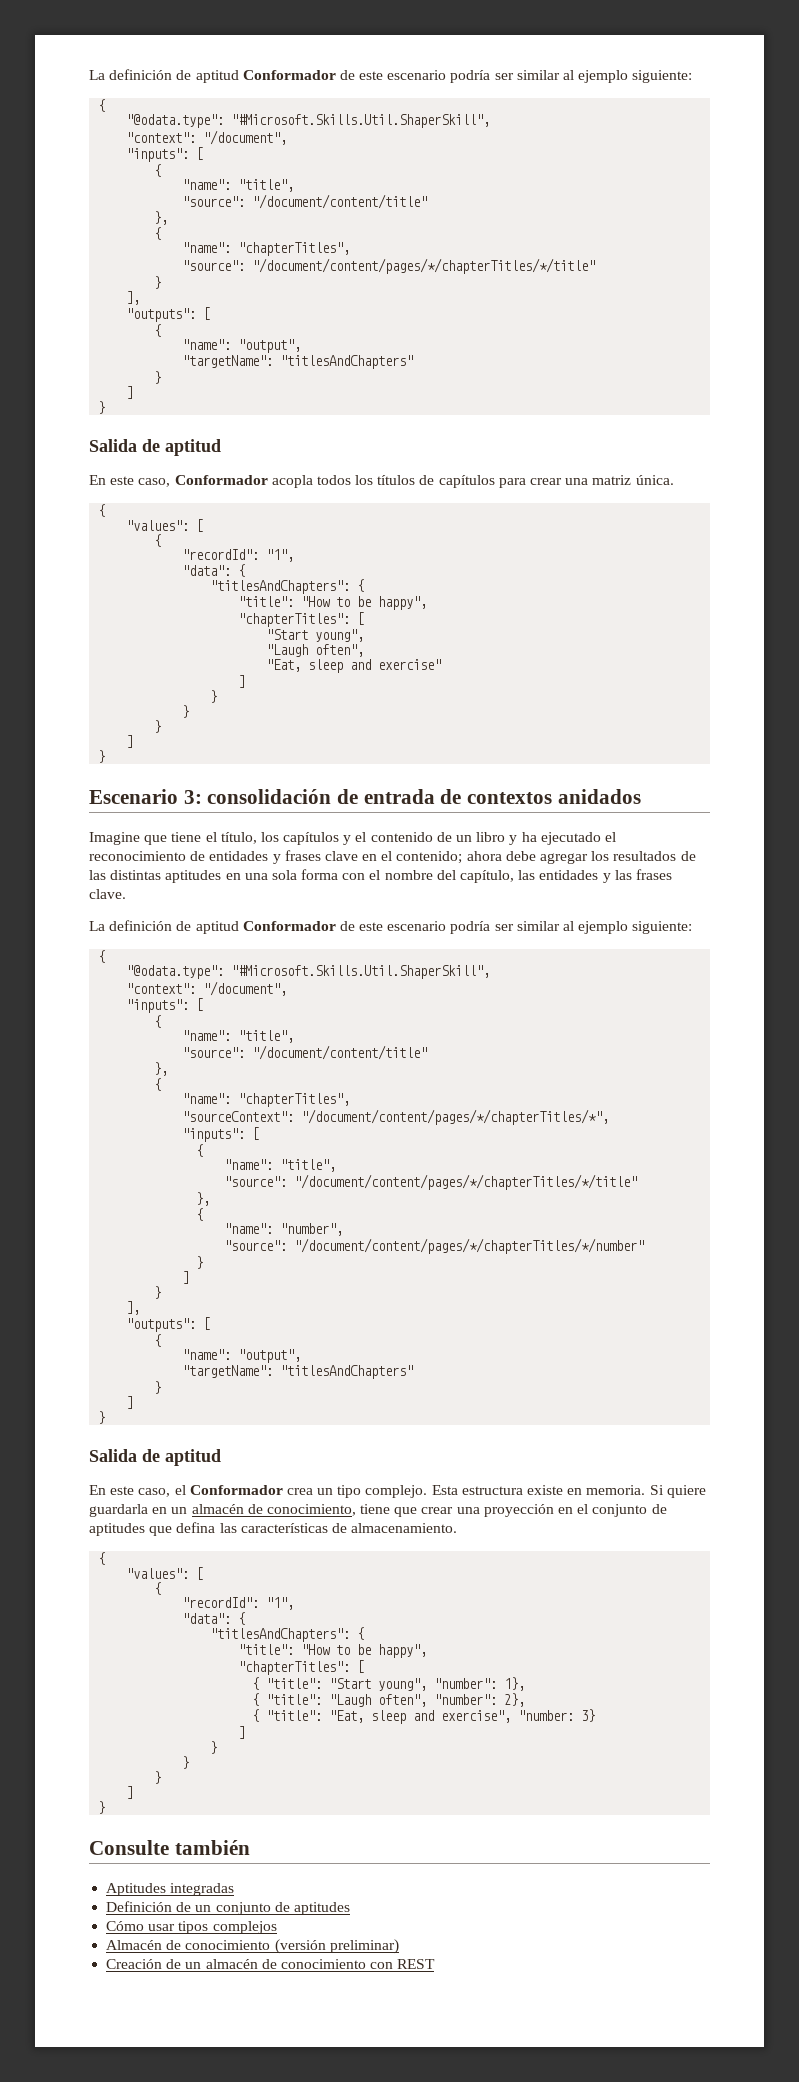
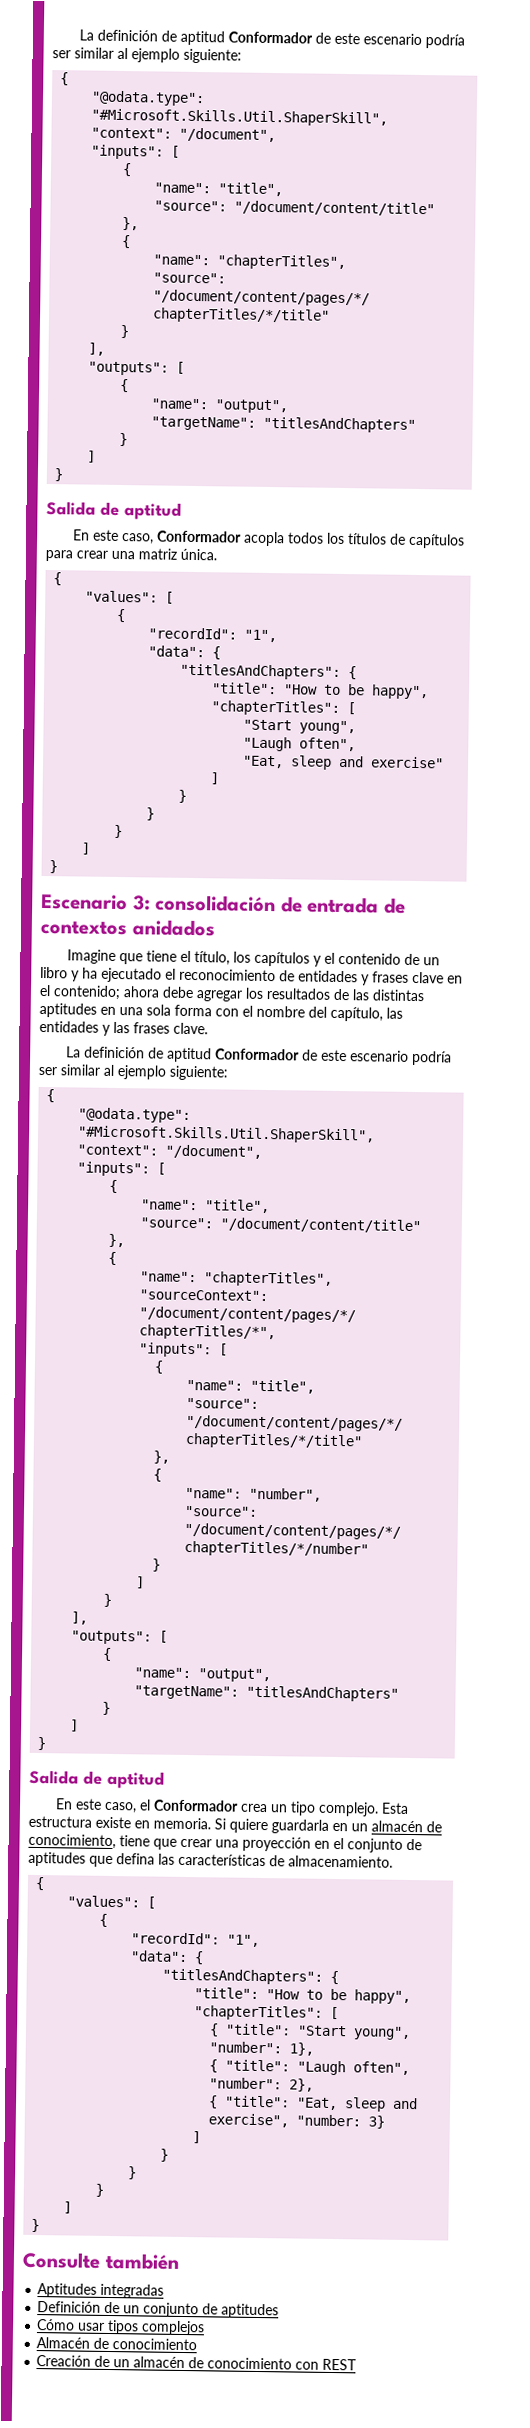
- Almacén de conocimiento (versión preliminar)
+ Almacén de conocimiento

